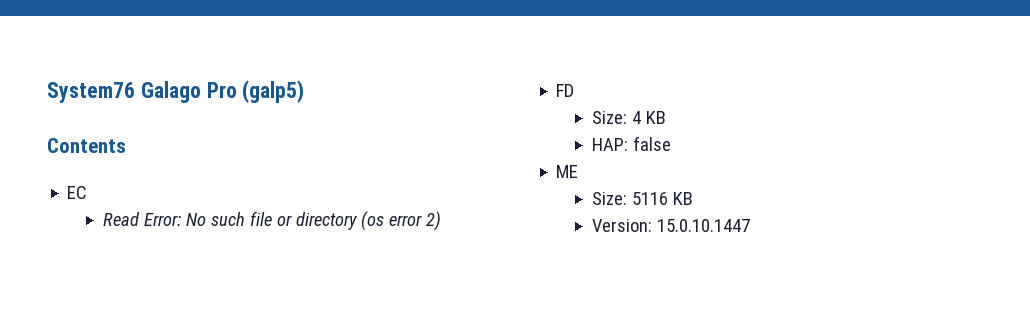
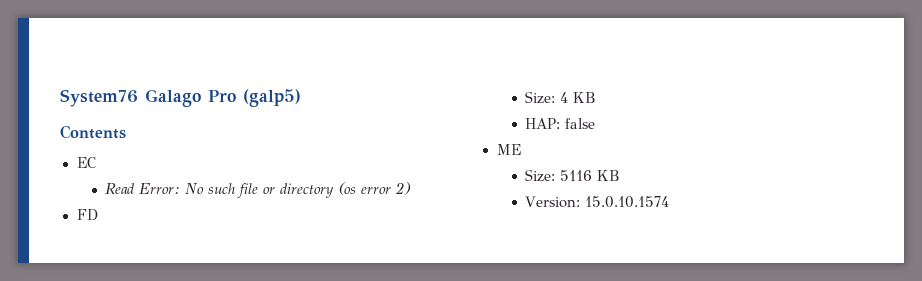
- Version: 15.0.10.1447
+ Version: 15.0.10.1574

